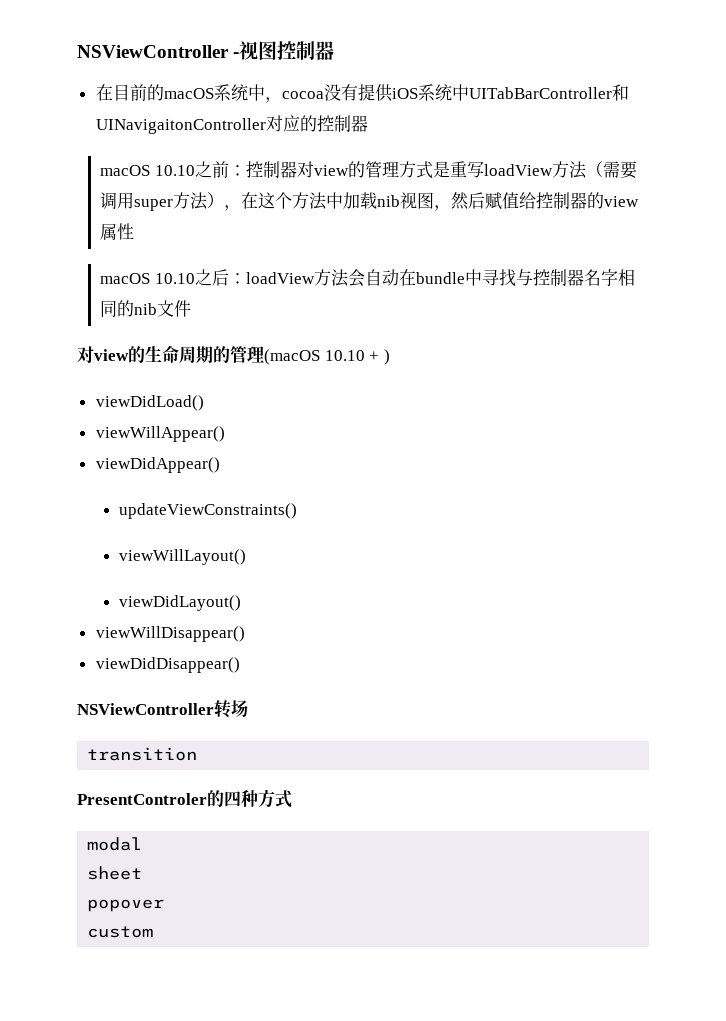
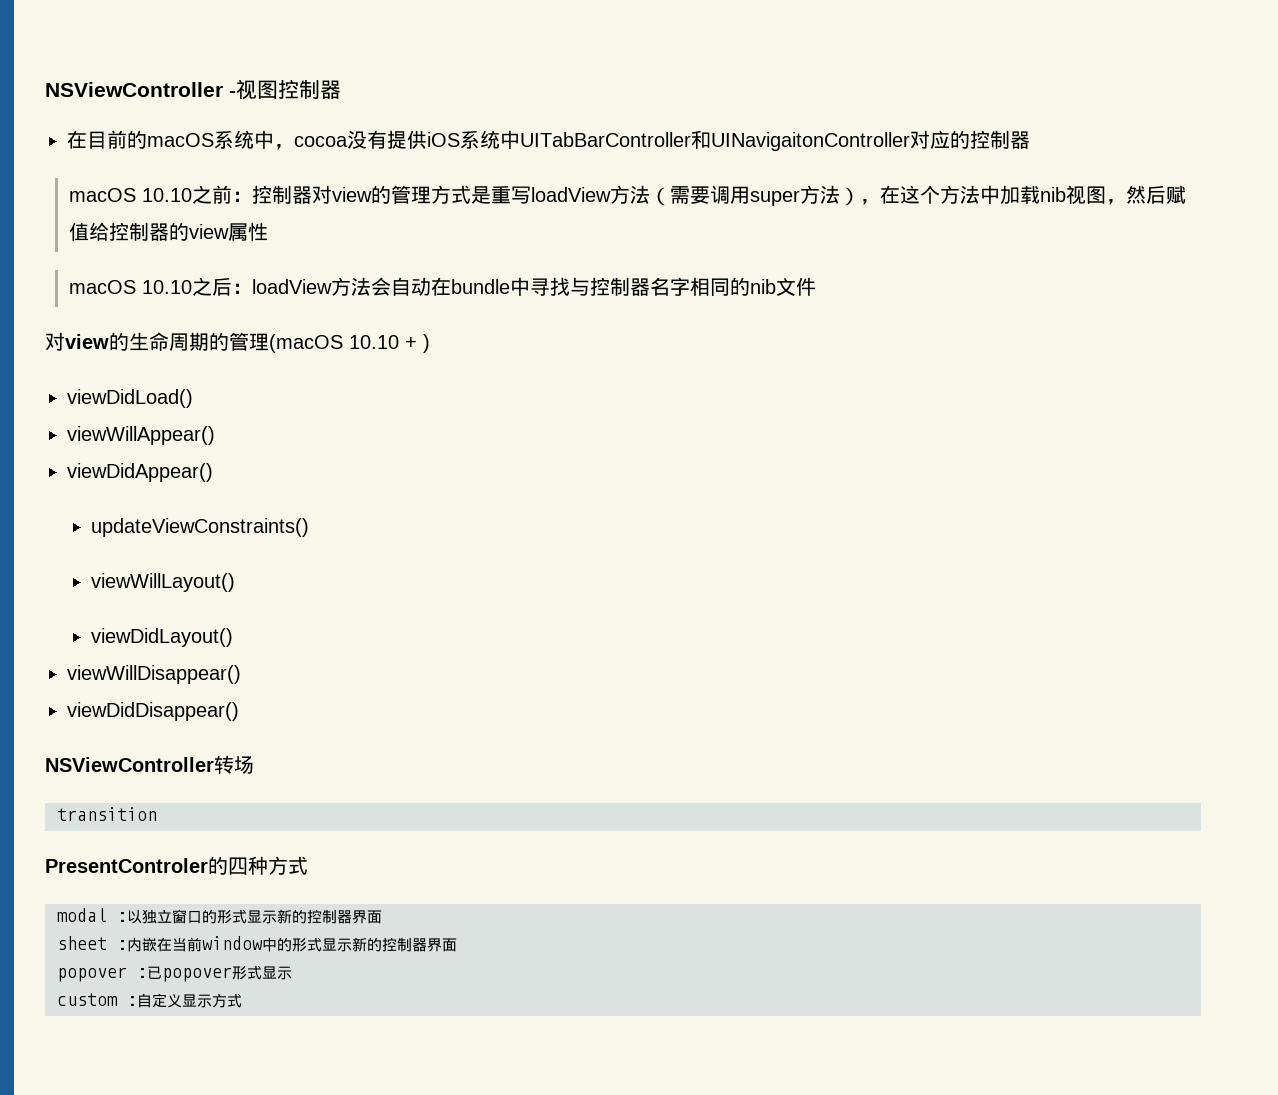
- modal
- sheet
- popover
- custom
+ modal :以独立窗口的形式显示新的控制器界面
+ sheet :内嵌在当前window中的形式显示新的控制器界面
+ popover :已popover形式显示
+ custom :自定义显示方式

